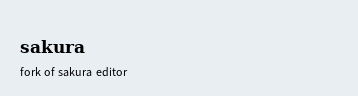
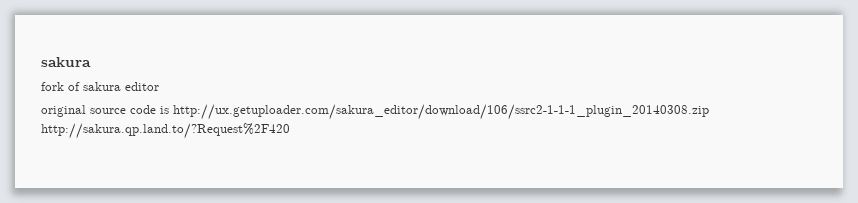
+ original source code is http://ux.getuploader.com/sakura_editor/download/106/ssrc2-1-1-1_plugin_20140308.zip http://sakura.qp.land.to/?Request%2F420

